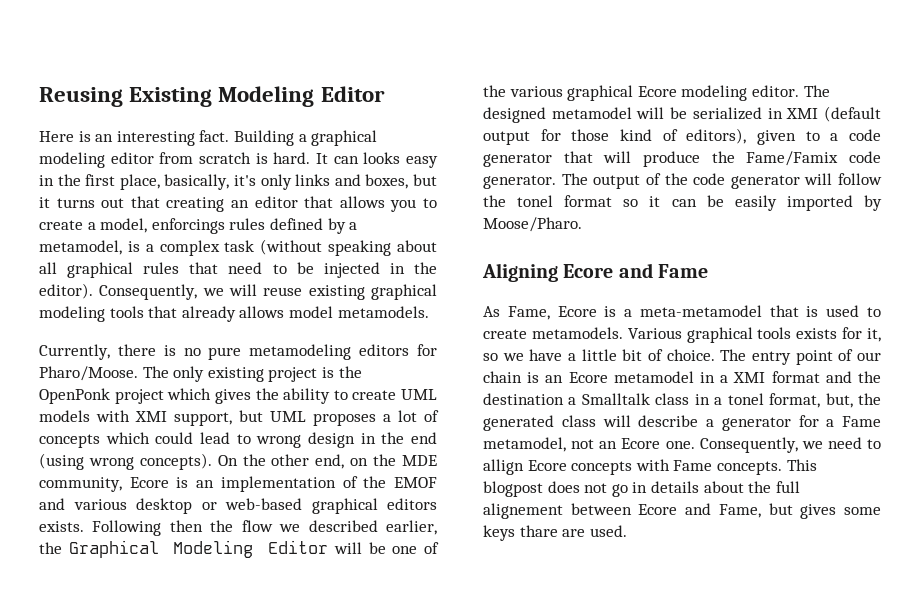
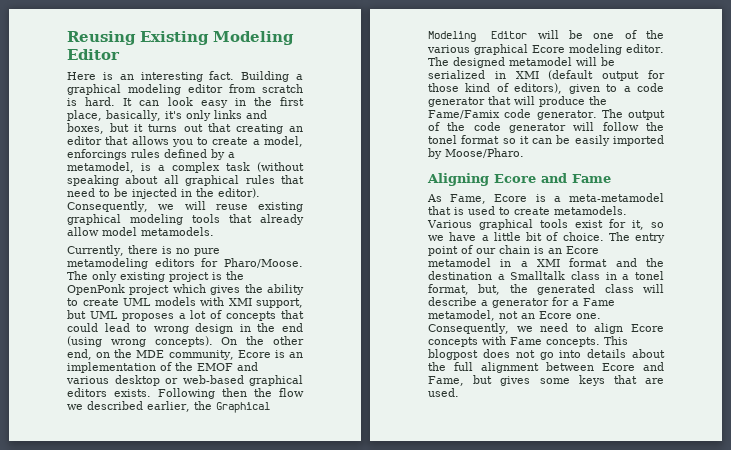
- It can looks easy in the first place, basically, it's only links and boxes, but it turns out that creating an editor that allows you to create a model, enforcings rules defined by a metamodel, is a complex task (without speaking about all graphical rules that need to be injected in the editor).
+ It can look easy in the first place, basically, it's only links and boxes, but it turns out that creating an editor that allows you to create a model, enforcings rules defined by a metamodel, is a complex task (without speaking about all graphical rules that need to be injected in the editor).
- Consequently, we will reuse existing graphical modeling tools that already allows model metamodels.
+ Consequently, we will reuse existing graphical modeling tools that already allow model metamodels.
- The only existing project is the OpenPonk project which gives the ability to create UML models with XMI support, but UML proposes a lot of concepts which could lead to wrong design in the end (using wrong concepts).
+ The only existing project is the OpenPonk project which gives the ability to create UML models with XMI support, but UML proposes a lot of concepts that could lead to wrong design in the end (using wrong concepts).
- Various graphical tools exists for it, so we have a little bit of choice.
+ Various graphical tools exist for it, so we have a little bit of choice.
- Consequently, we need to allign Ecore concepts with Fame concepts.
+ Consequently, we need to align Ecore concepts with Fame concepts.
- This blogpost does not go in details about the full alignement between Ecore and Fame, but gives some keys thare are used.
+ This blogpost does not go into details about the full alignment between Ecore and Fame, but gives some keys that are used.

